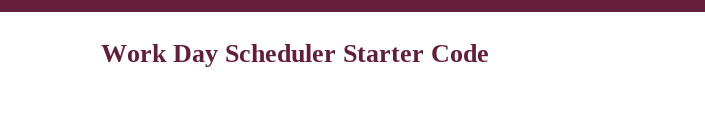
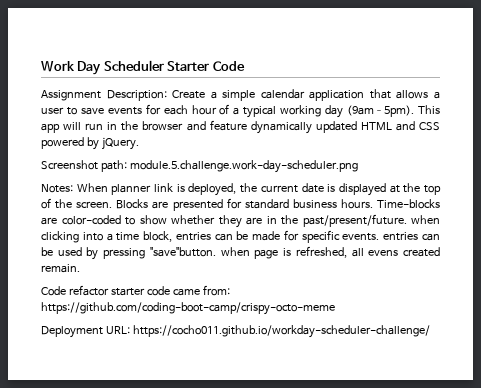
+ Assignment Description: Create a simple calendar application that allows a user to save events for each hour of a typical working day (9am–5pm). This app will run in the browser and feature dynamically updated HTML and CSS powered by jQuery.
+ Screenshot path: module.5.challenge.work-day-scheduler.png
+ Notes: When planner link is deployed, the current date is displayed at the top of the screen. Blocks are presented for standard business hours. Time-blocks are color-coded to show whether they are in the past/present/future. when clicking into a time block, entries can be made for specific events. entries can be used by pressing "save"button. when page is refreshed, all evens created remain.
+ Code refactor starter code came from: https://github.com/coding-boot-camp/crispy-octo-meme
+ Deployment URL: https://cocho011.github.io/workday-scheduler-challenge/

